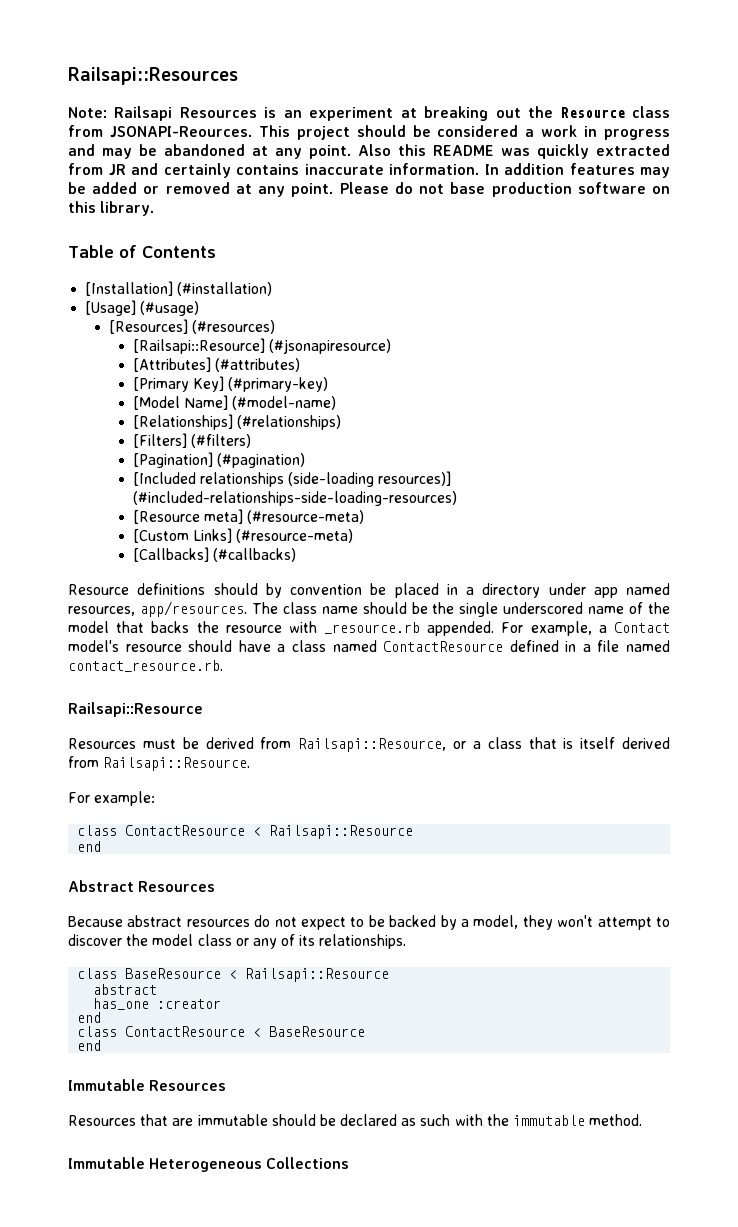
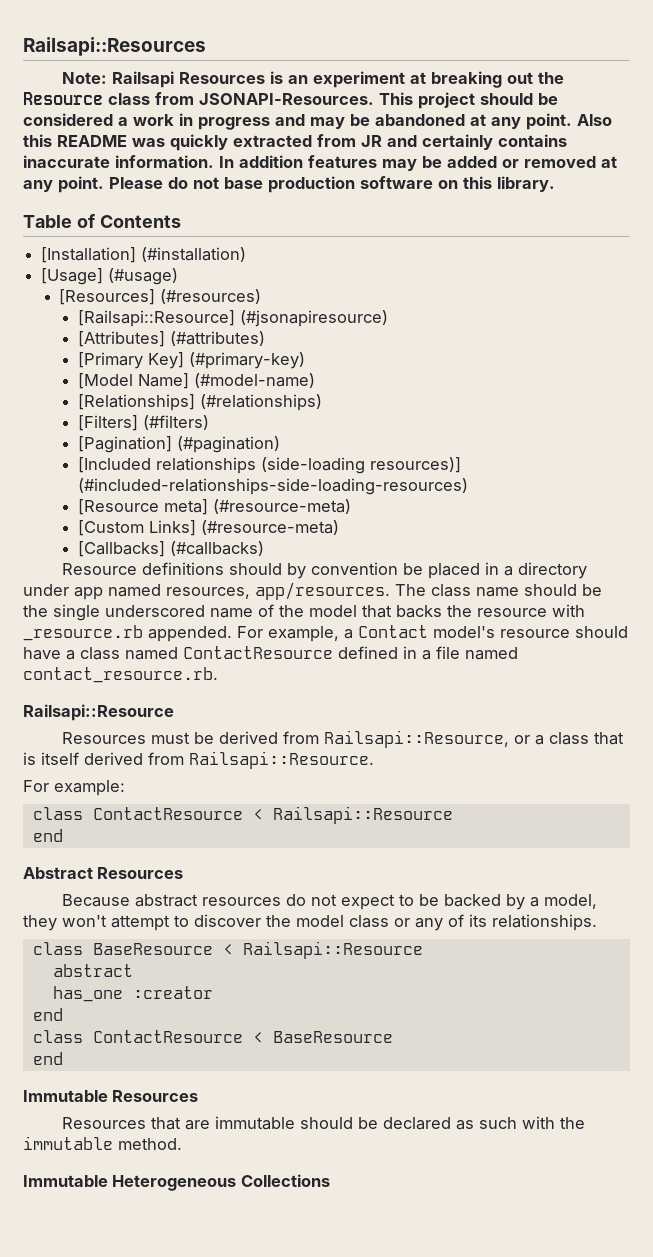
- Note: Railsapi Resources is an experiment at breaking out the Resource class from JSONAPI-Reources.
+ Note: Railsapi Resources is an experiment at breaking out the Resource class from JSONAPI-Resources.

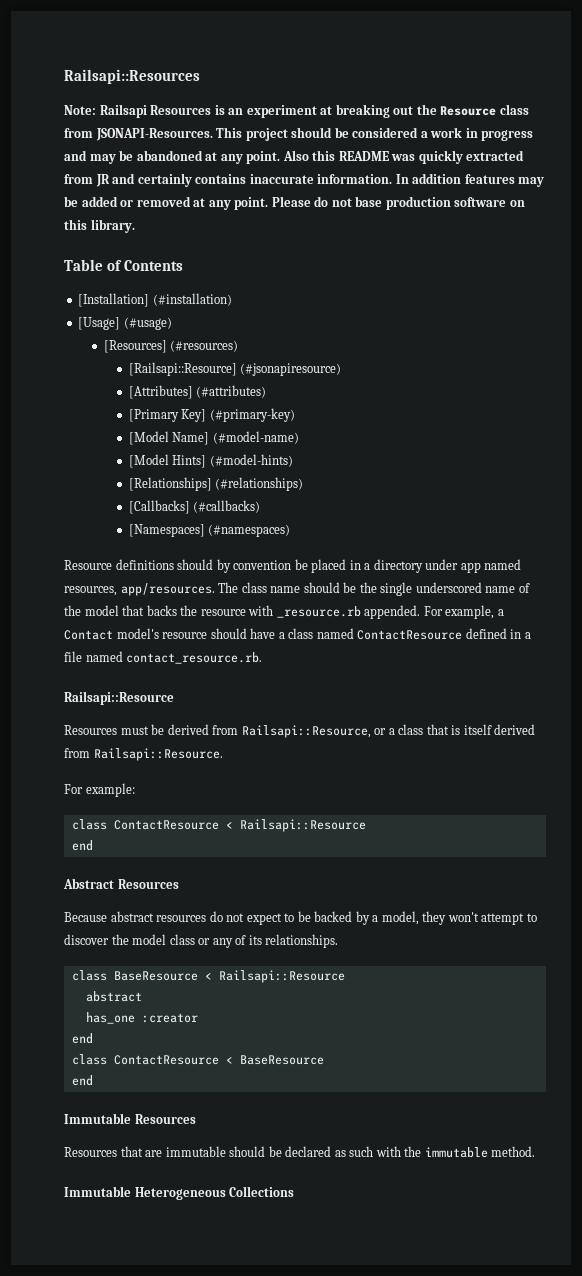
+ [Model Hints] (#model-hints)
- [Filters] (#filters)
- [Pagination] (#pagination)
- [Included relationships (side-loading resources)] (#included-relationships-side-loading-resources)
- [Resource meta] (#resource-meta)
- [Custom Links] (#resource-meta)
+ [Namespaces] (#namespaces)

